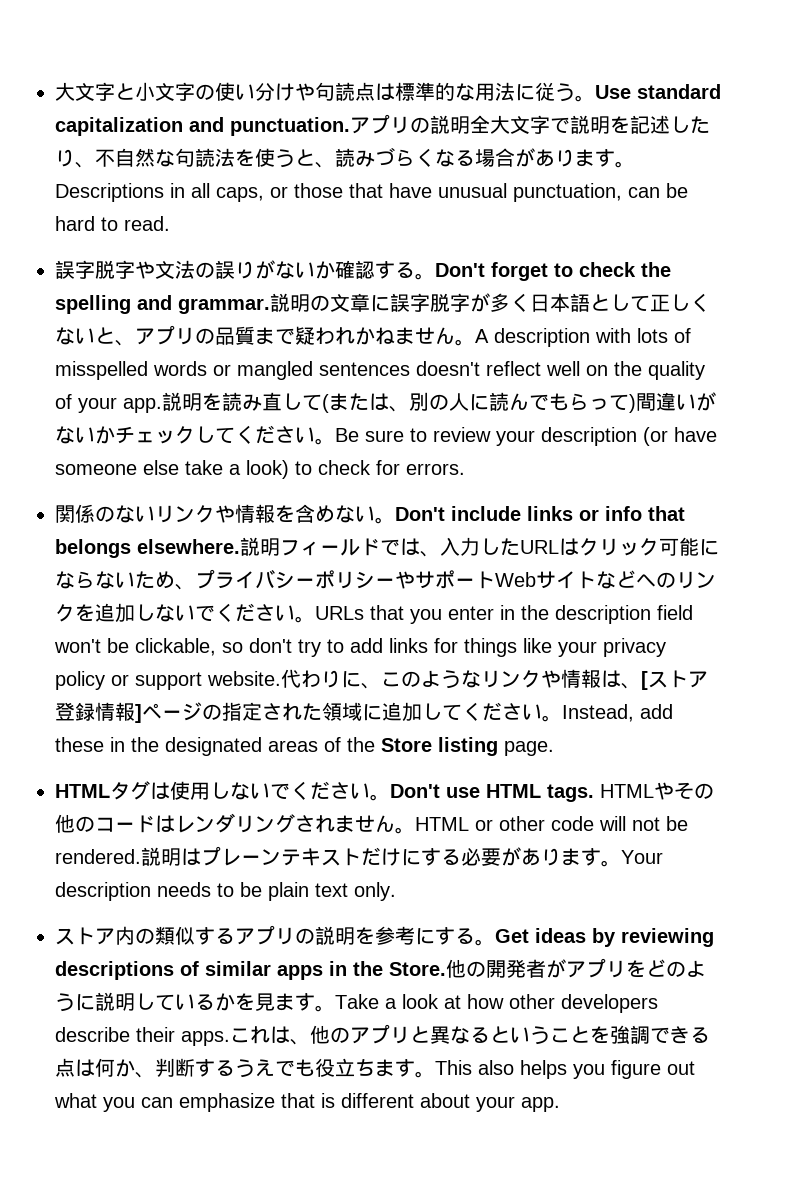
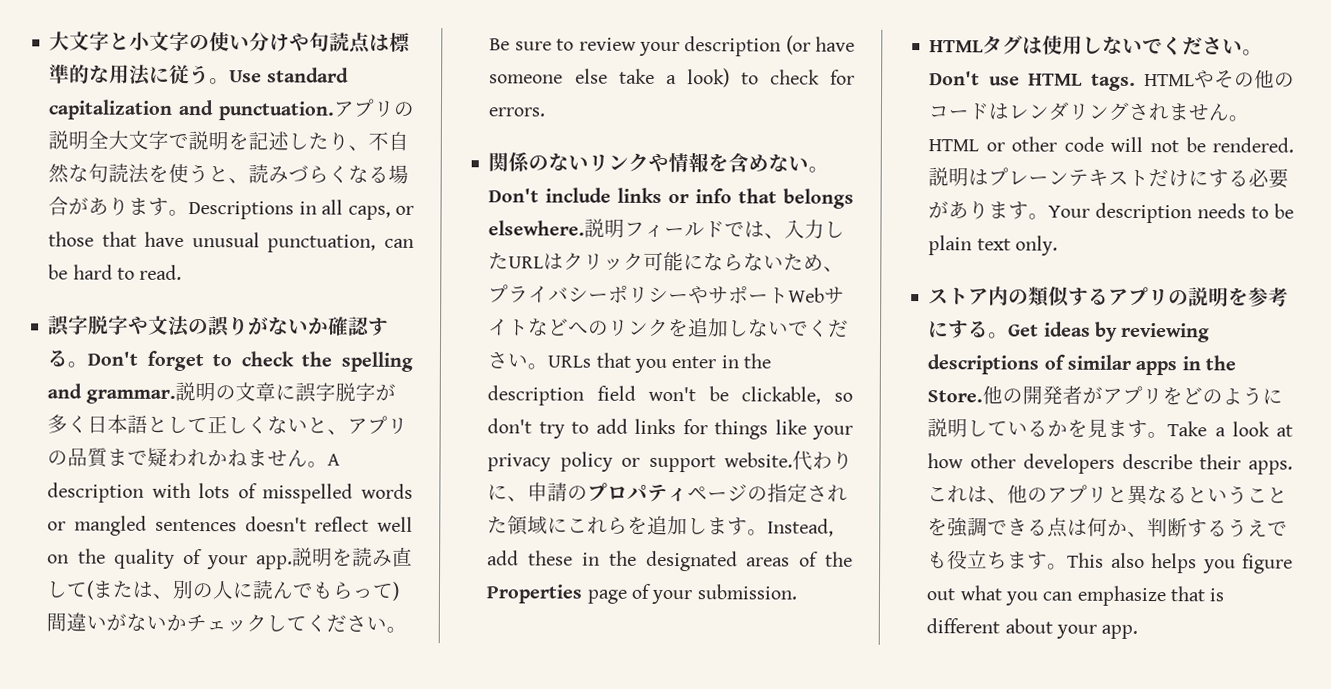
- 代わりに、このようなリンクや情報は、[ストア登録情報]ページの指定された領域に追加してください。
+ 代わりに、申請のプロパティページの指定された領域にこれらを追加します。
- Instead, add these in the designated areas of the Store listing page.
+ Instead, add these in the designated areas of the Properties page of your submission.

